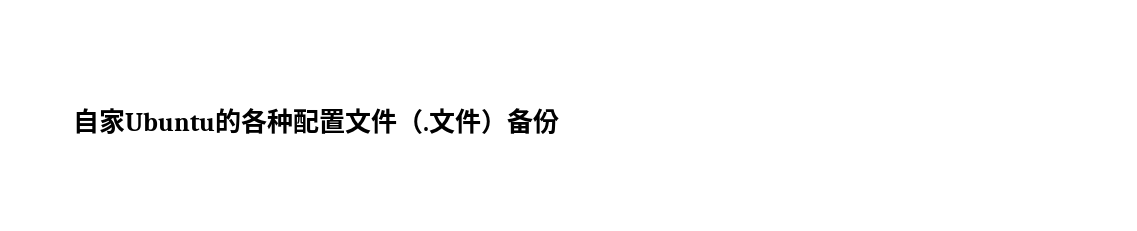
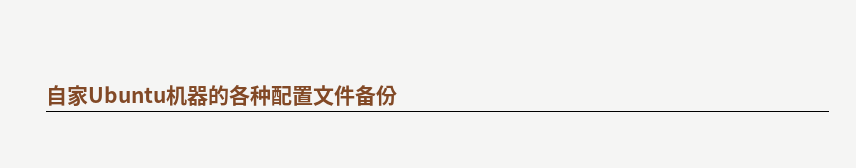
- 自家Ubuntu的各种配置文件（.文件）备份
+ 自家Ubuntu机器的各种配置文件备份

